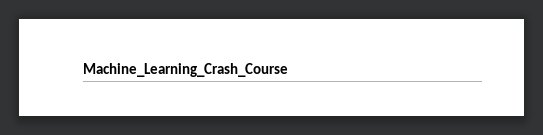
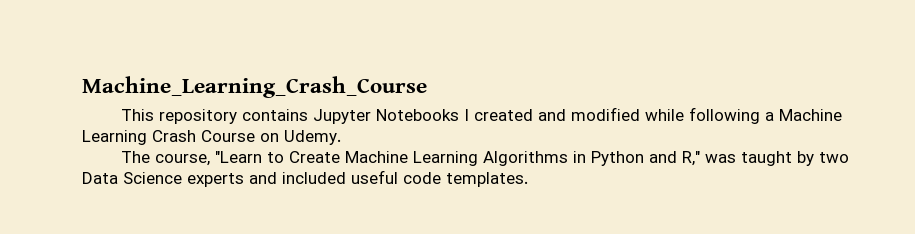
+ This repository contains Jupyter Notebooks I created and modified while following a Machine Learning Crash Course on Udemy.
+ The course, "Learn to Create Machine Learning Algorithms in Python and R," was taught by two Data Science experts and included useful code templates.

